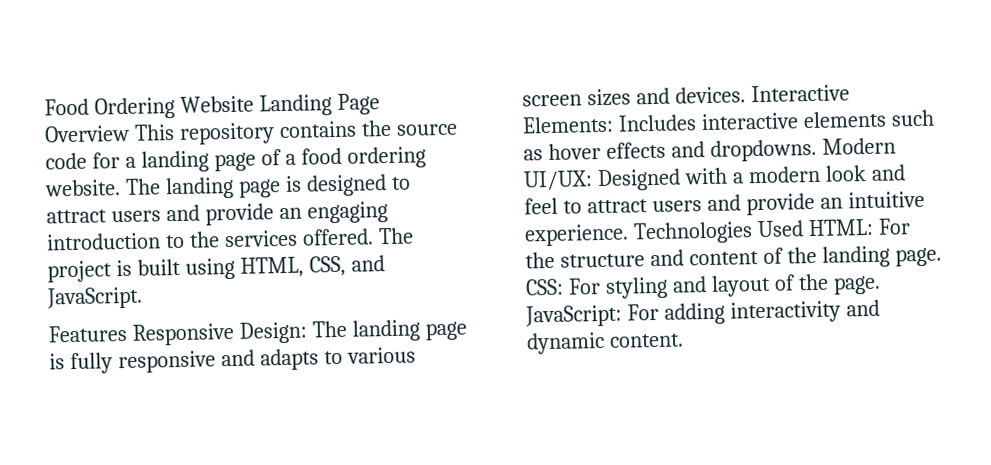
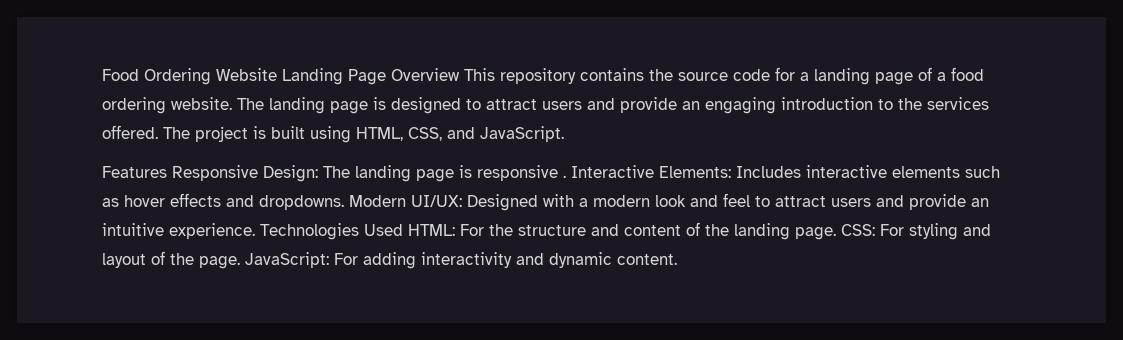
- Features Responsive Design: The landing page is fully responsive and adapts to various screen sizes and devices.
+ Features Responsive Design: The landing page is responsive .

